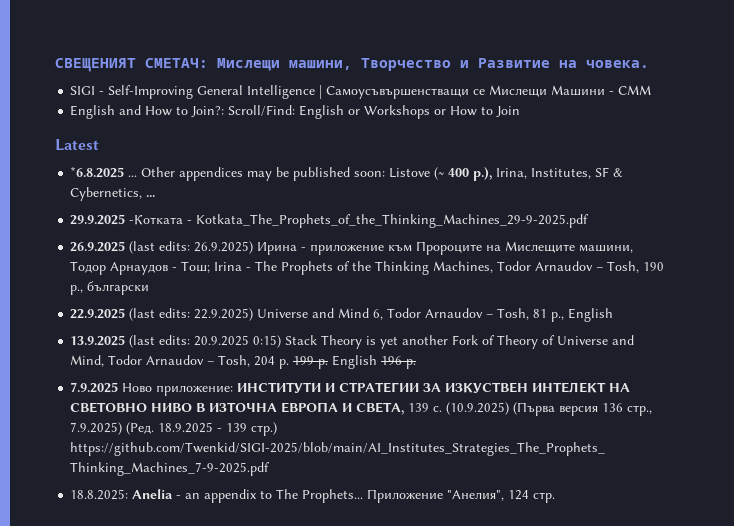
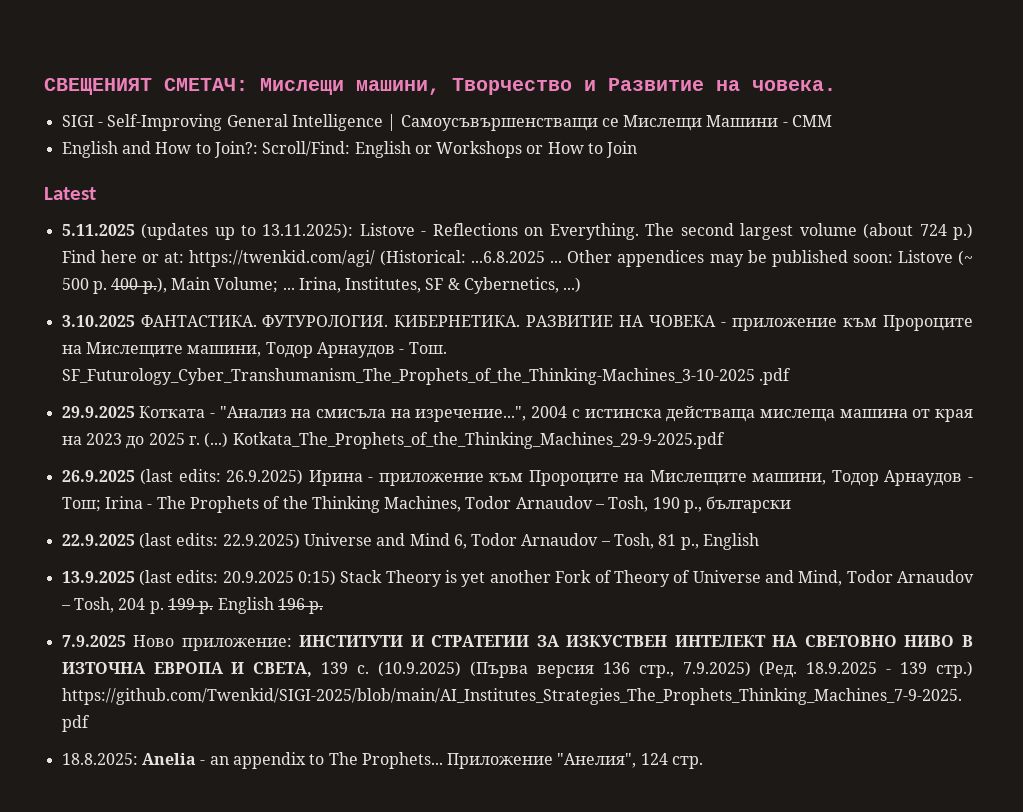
- *6.8.2025 ...
+ 5.11.2025 (updates up to 13.11.2025): Listove - Reflections on Everything. The second largest volume (about 724 p.) Find here or at: https://twenkid.com/agi/ (Historical: ...6.8.2025 ...
- Other appendices may be published soon: Listove (~ 400 p.), Irina, Institutes, SF & Cybernetics, ...
- 29.9.2025 -Котката - Kotkata_The_Prophets_of_the_Thinking_Machines_29-9-2025.pdf
+ Other appendices may be published soon: Listove (~ 500 p. 400 p.), Main Volume; ... Irina, Institutes, SF & Cybernetics, ...)
+ 3.10.2025 ФАНТАСТИКА. ФУТУРОЛОГИЯ. КИБЕРНЕТИКА. РАЗВИТИЕ НА ЧОВЕКА - приложение към Пророците на Мислещите машини, Тодор Арнаудов - Тош. SF_Futurology_Cyber_Transhumanism_The_Prophets_of_the_Thinking-Machines_3-10-2025 .pdf
+ 29.9.2025 Котката - "Анализ на смисъла на изречение...", 2004 с истинска действаща мислеща машина от края на 2023 до 2025 г. (...) Kotkata_The_Prophets_of_the_Thinking_Machines_29-9-2025.pdf

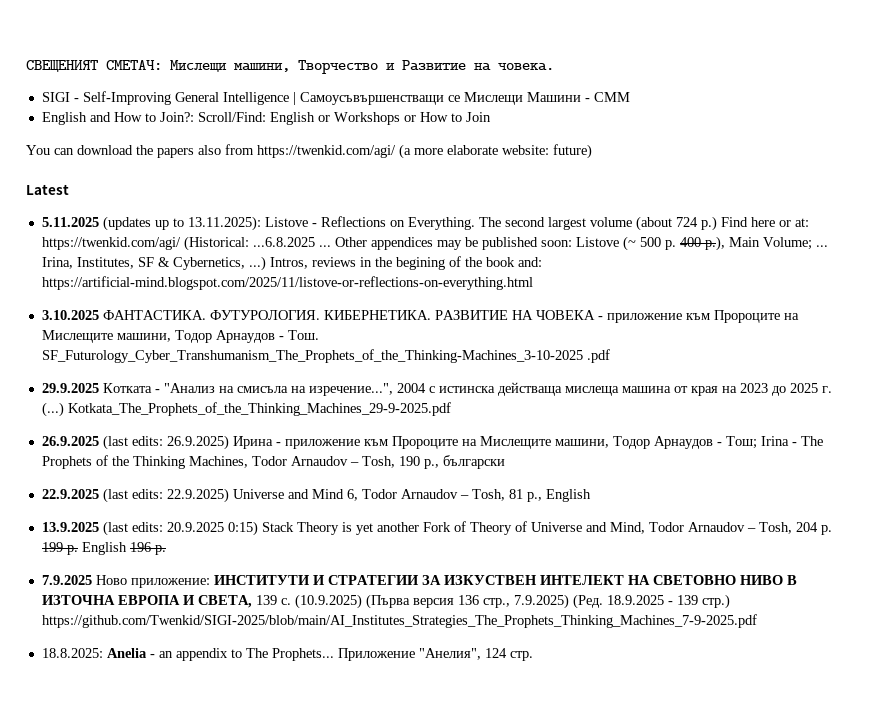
+ You can download the papers also from https://twenkid.com/agi/ (a more elaborate website: future)
+ Intros, reviews in the begining of the book and: https://artificial-mind.blogspot.com/2025/11/listove-or-reflections-on-everything.html

